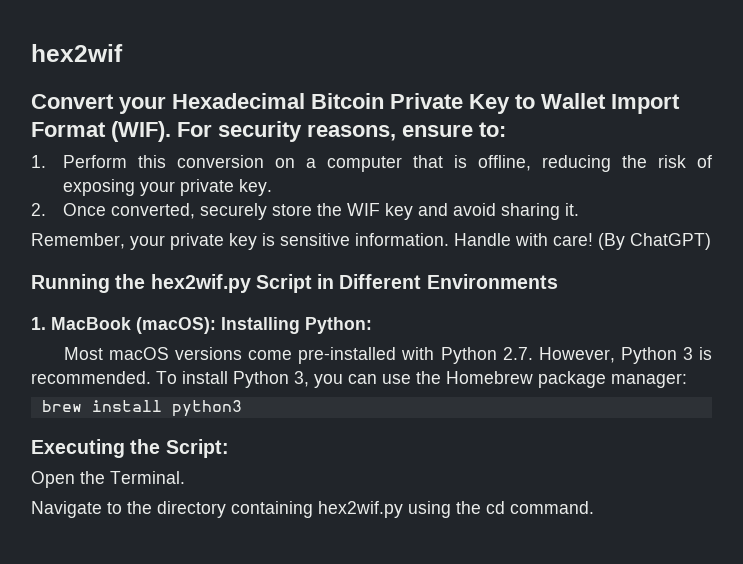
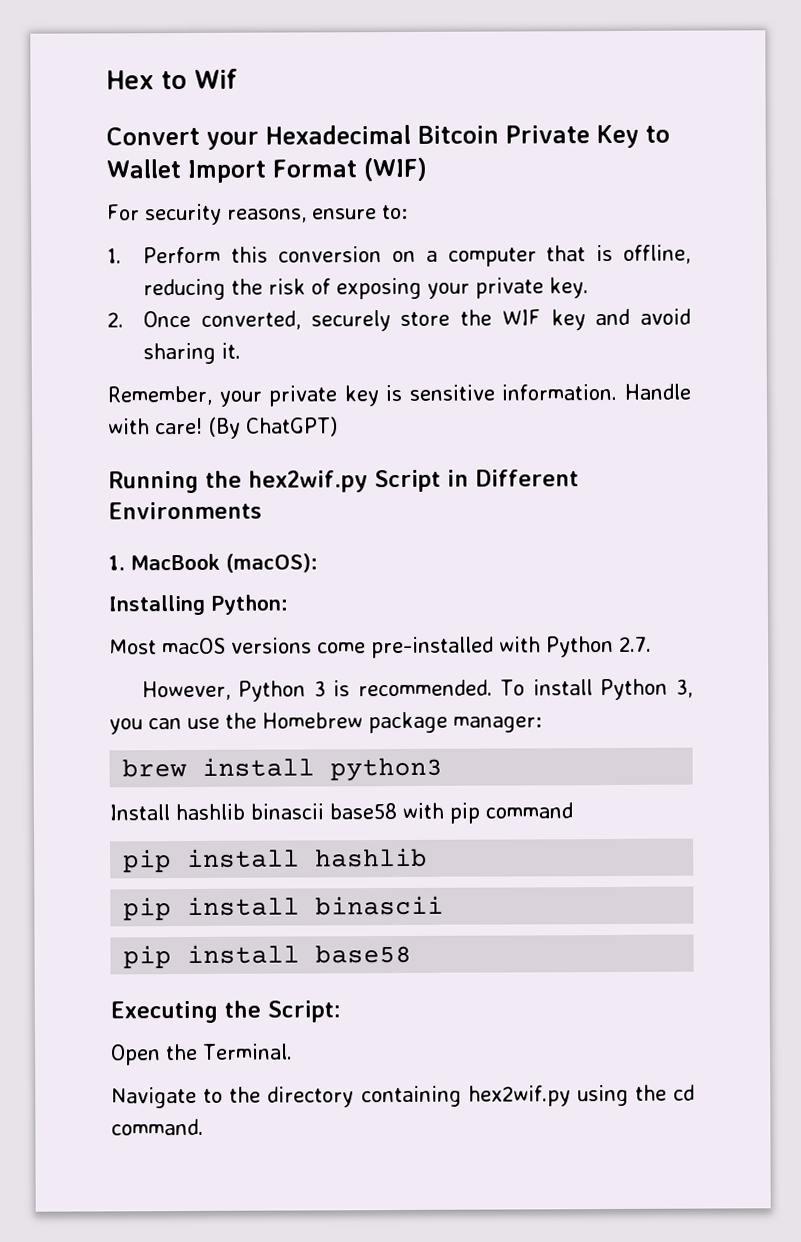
- hex2wif
+ Hex to Wif
- Convert your Hexadecimal Bitcoin Private Key to Wallet Import Format (WIF). For security reasons, ensure to:
+ Convert your Hexadecimal Bitcoin Private Key to Wallet Import Format (WIF)
+ For security reasons, ensure to:
- 1. MacBook (macOS): Installing Python:
+ 1. MacBook (macOS):
+ Installing Python:
- Most macOS versions come pre-installed with Python 2.7. However, Python 3 is recommended.
+ Most macOS versions come pre-installed with Python 2.7.
+ However, Python 3 is recommended.
+ Install hashlib binascii base58 with pip command
+ pip install hashlib
+ pip install binascii
+ pip install base58

